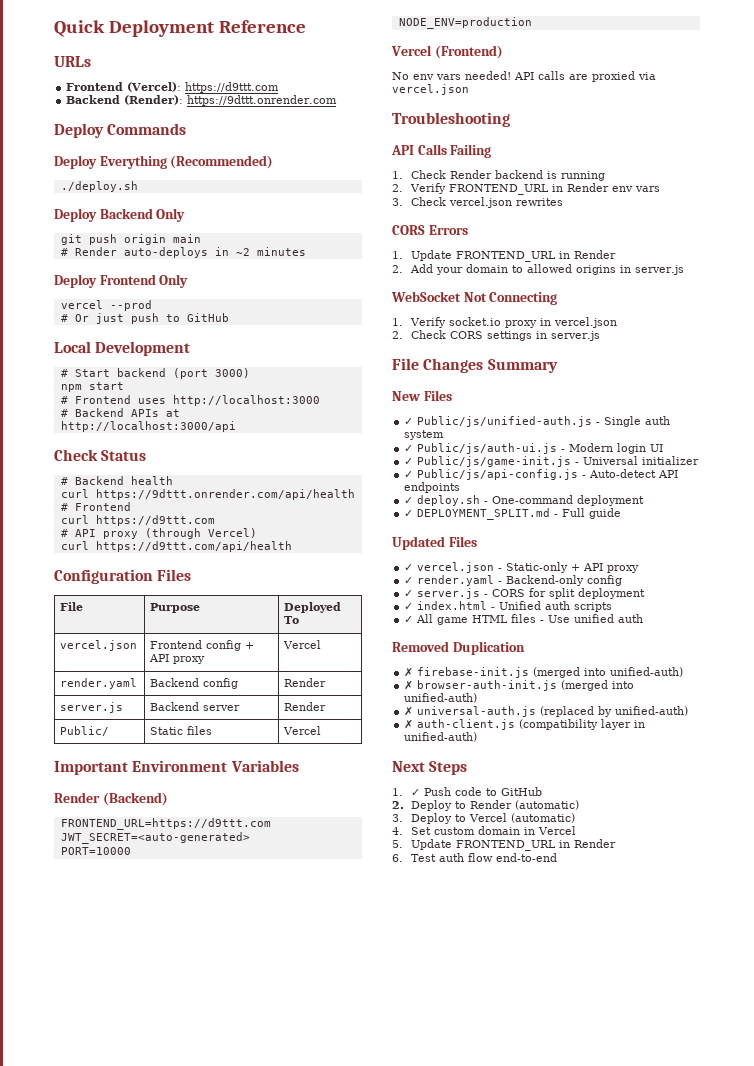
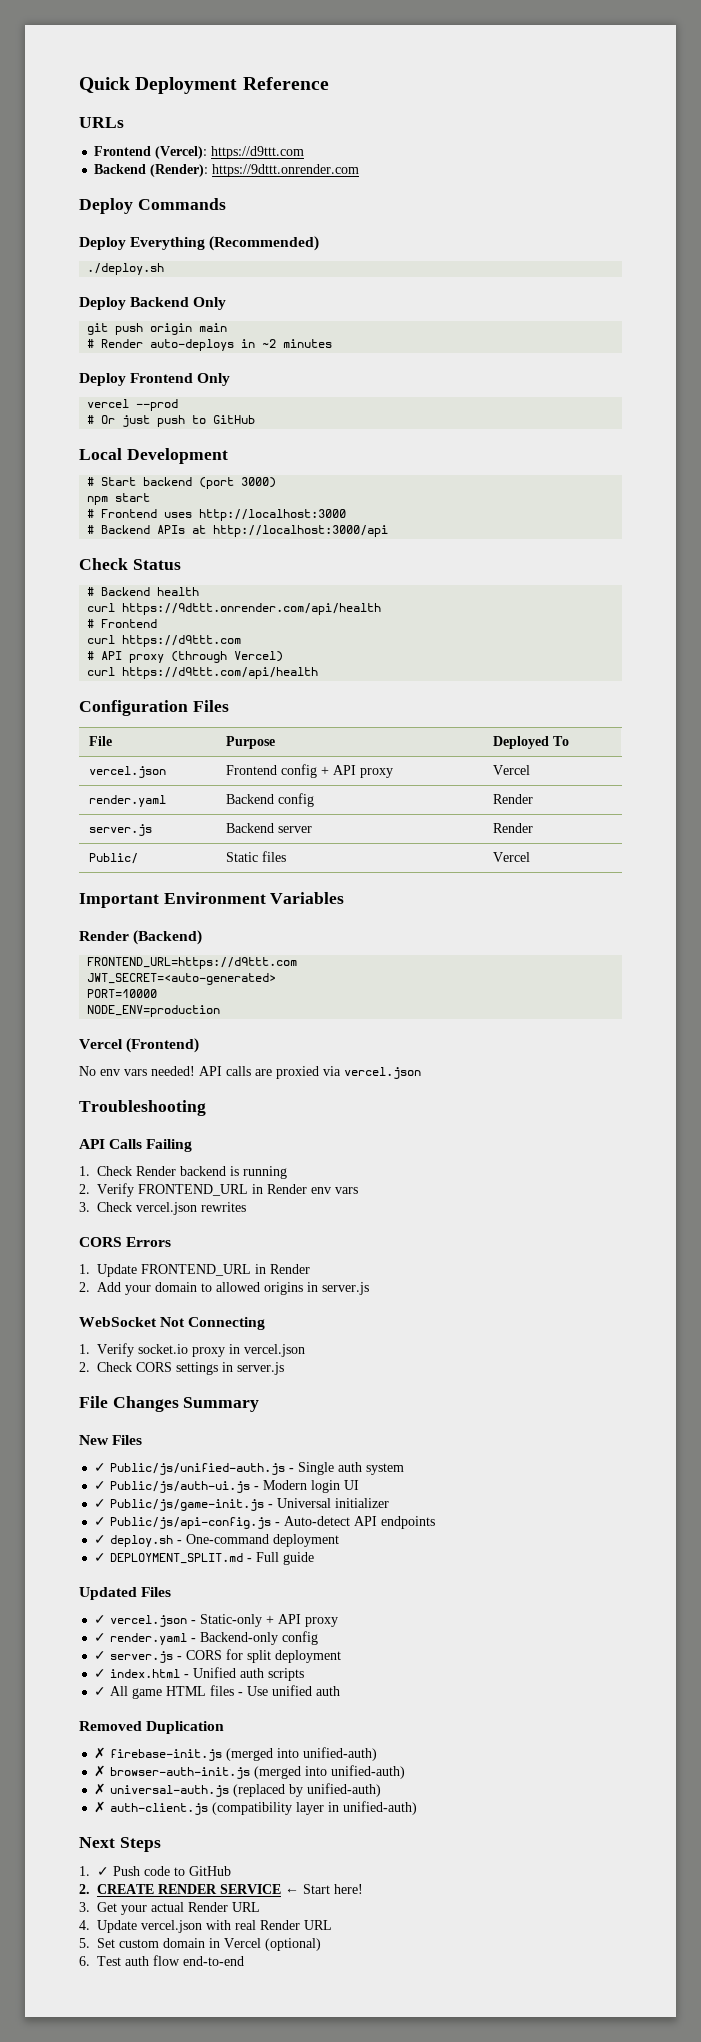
- 2. Deploy to Render (automatic)
- 3. Deploy to Vercel (automatic)
- 4. Set custom domain in Vercel
- 5. Update FRONTEND_URL in Render
+ 2. CREATE RENDER SERVICE ← Start here!
+ 3. Get your actual Render URL
+ 4. Update vercel.json with real Render URL
+ 5. Set custom domain in Vercel (optional)

